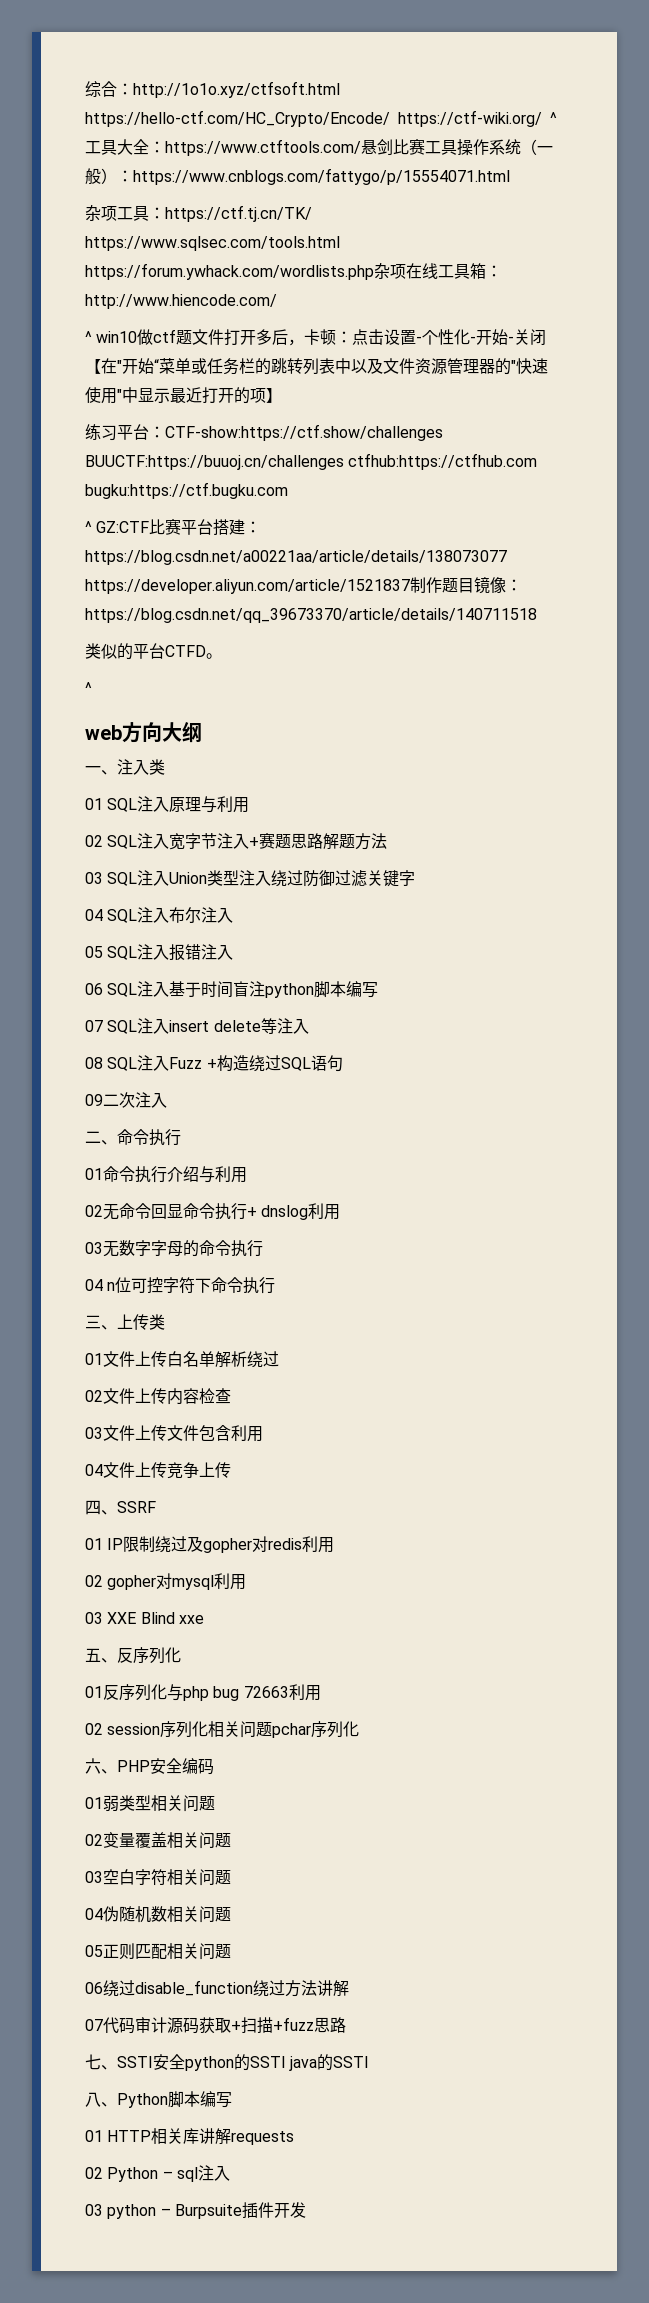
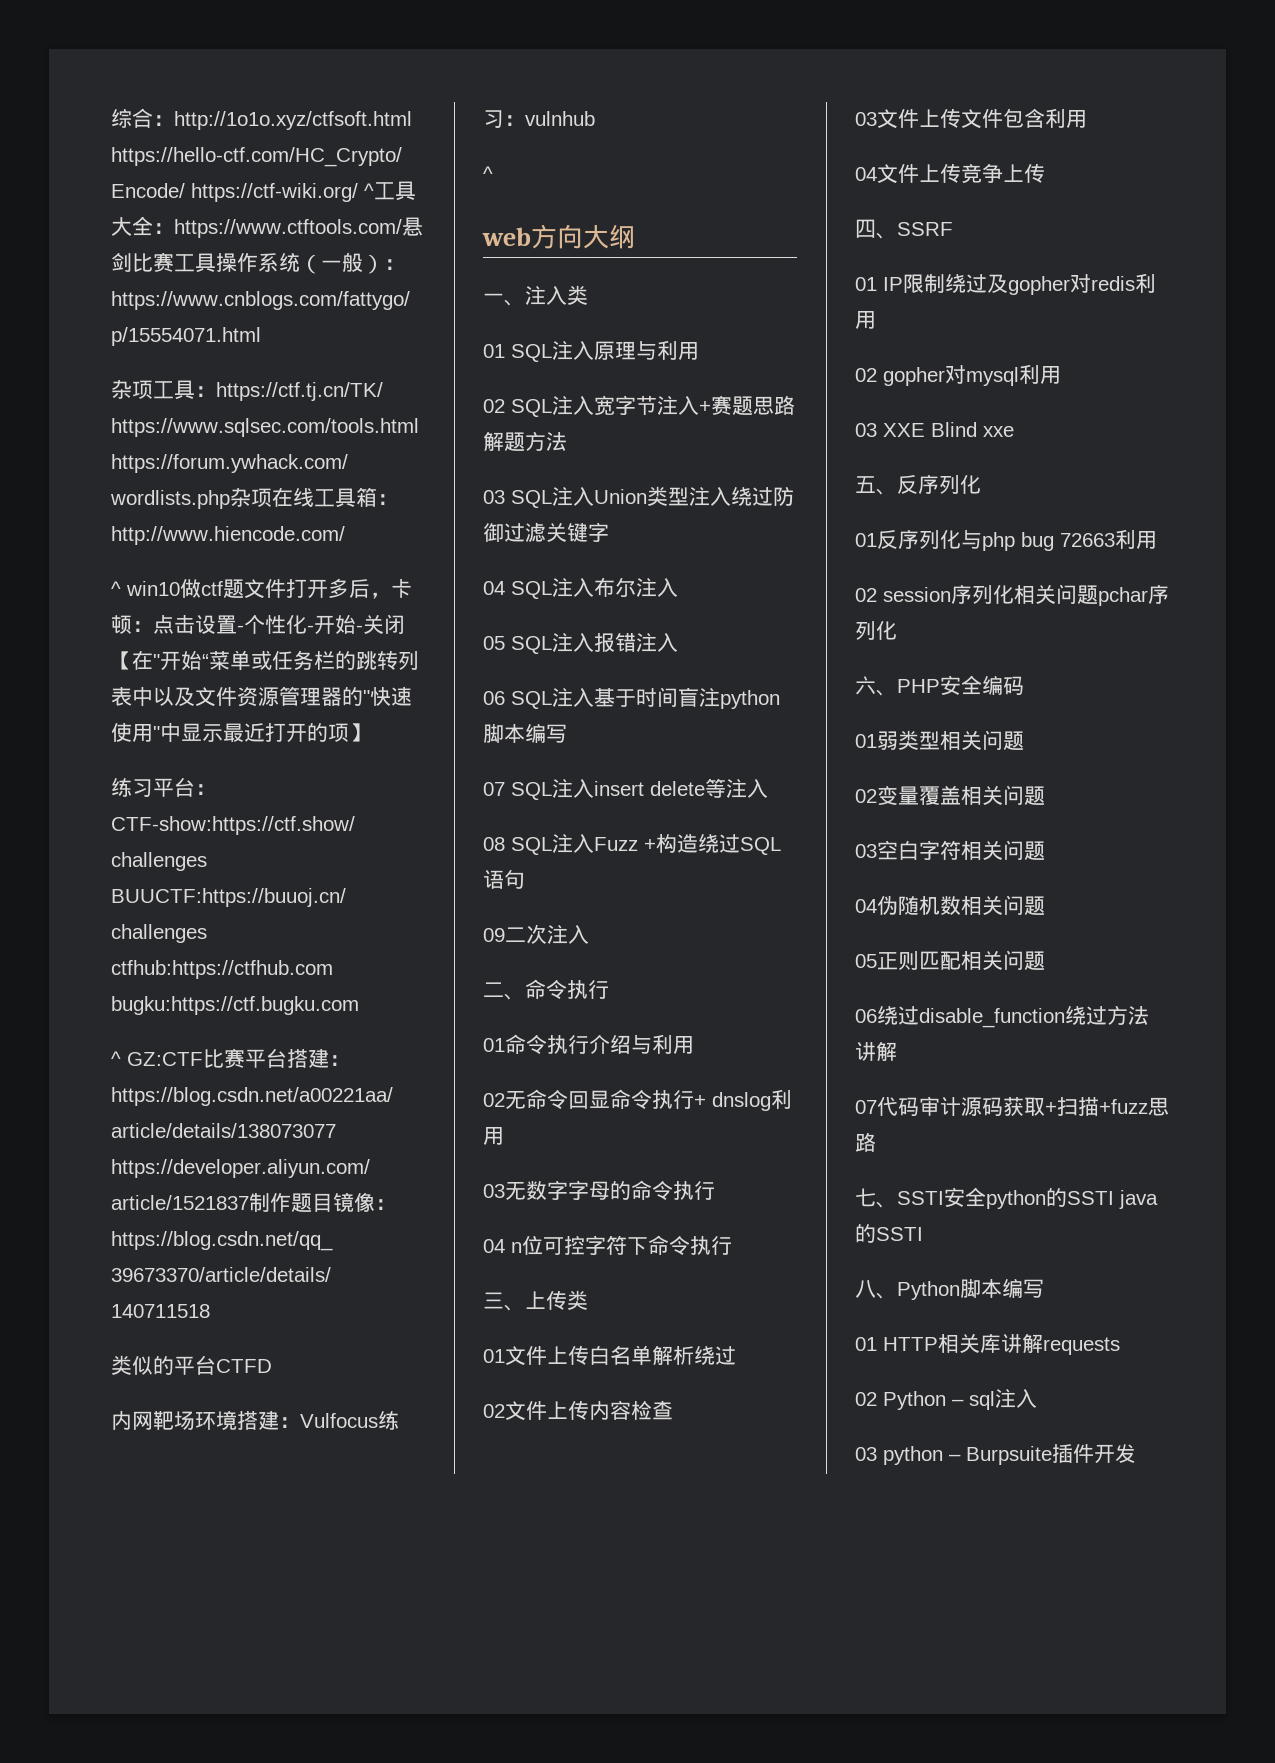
- 类似的平台CTFD。
+ 类似的平台CTFD
+ 内网靶场环境搭建：Vulfocus练习：vulnhub

